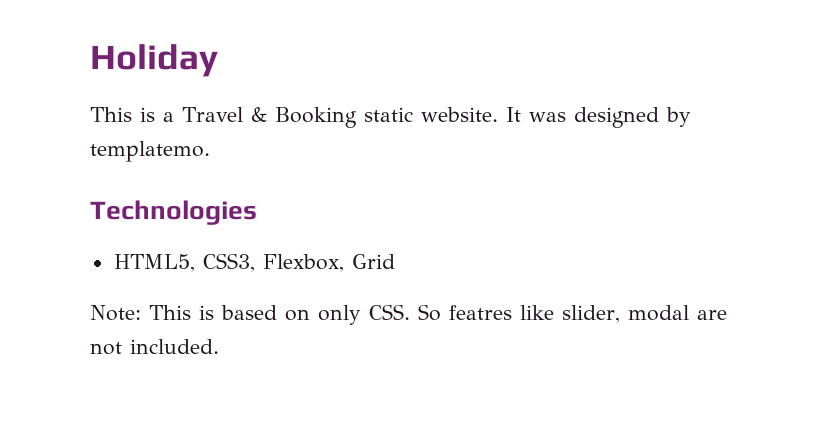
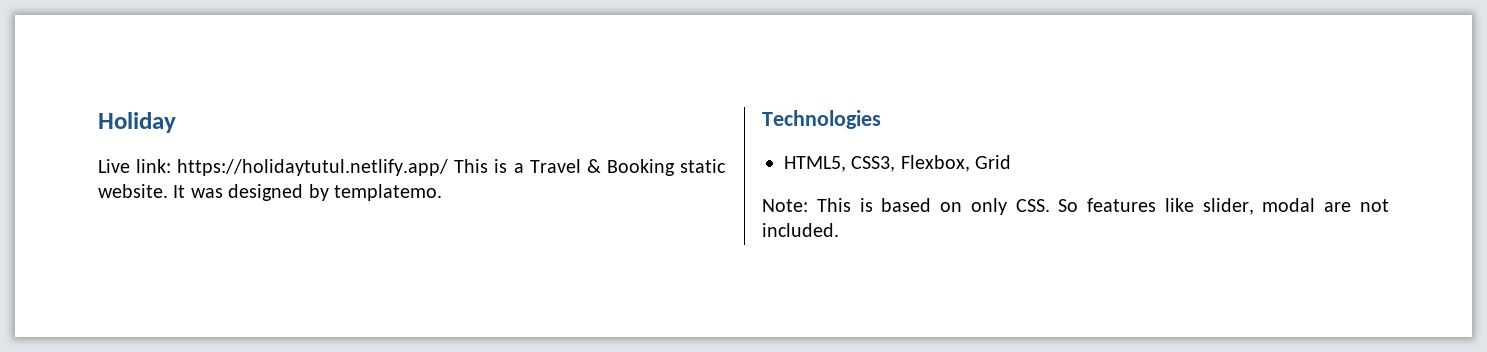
- This is a Travel & Booking static website.
+ Live link: https://holidaytutul.netlify.app/ This is a Travel & Booking static website.
- Note: This is based on only CSS. So featres like slider, modal are not included.
+ Note: This is based on only CSS. So features like slider, modal are not included.

